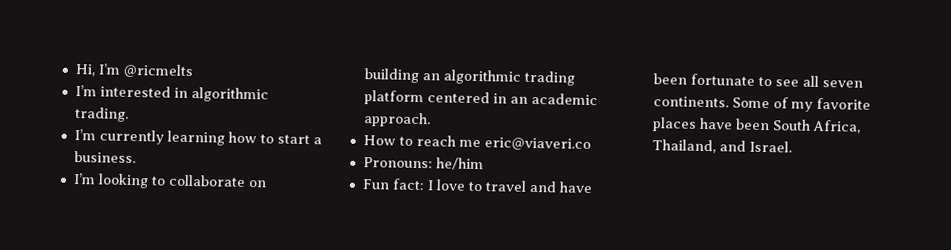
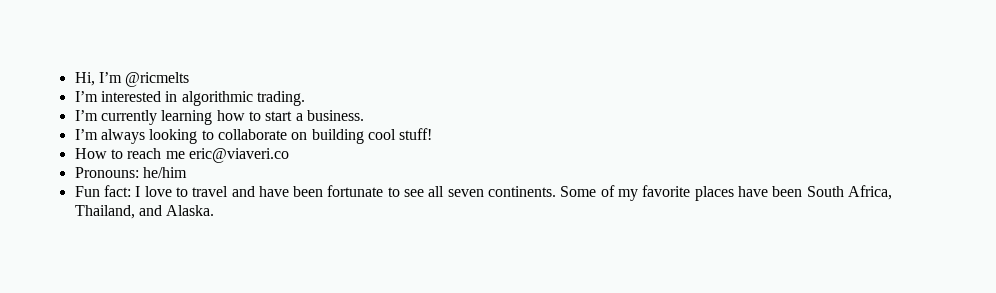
- I’m looking to collaborate on building an algorithmic trading platform centered in an academic approach.
+ I’m always looking to collaborate on building cool stuff!
- Some of my favorite places have been South Africa, Thailand, and Israel.
+ Some of my favorite places have been South Africa, Thailand, and Alaska.

